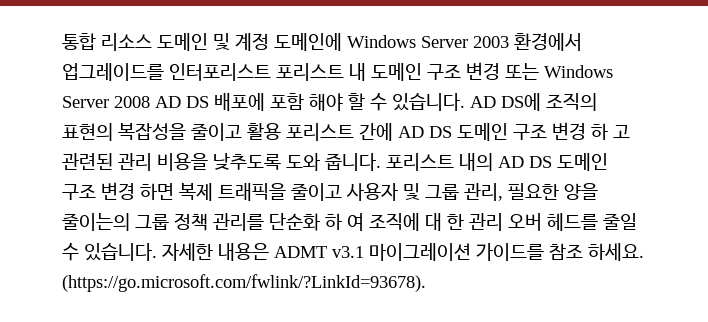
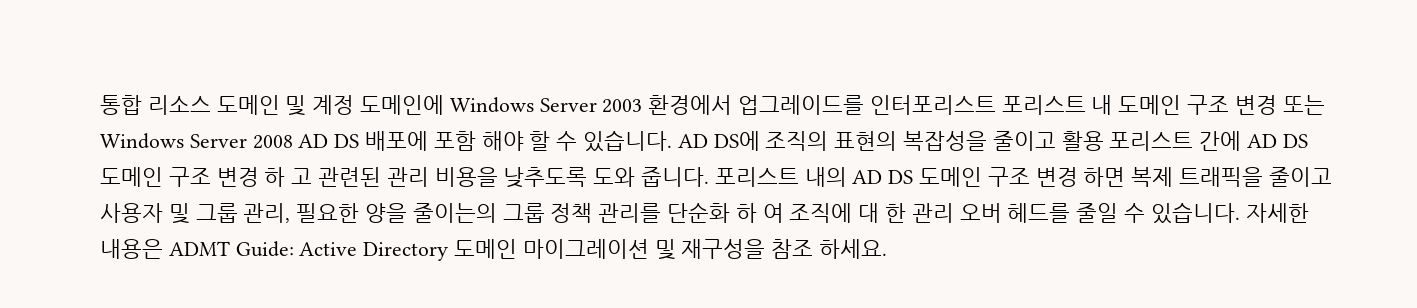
- 자세한 내용은 ADMT v3.1 마이그레이션 가이드를 참조 하세요. (https://go.microsoft.com/fwlink/?LinkId=93678).
+ 자세한 내용은 ADMT Guide: Active Directory 도메인 마이그레이션 및 재구성을 참조 하세요.

